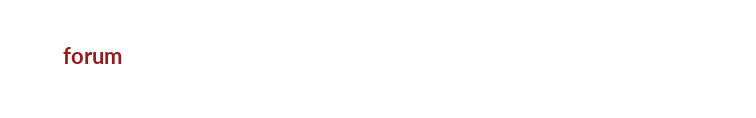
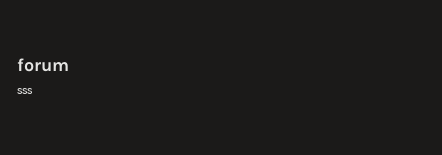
+ sss

